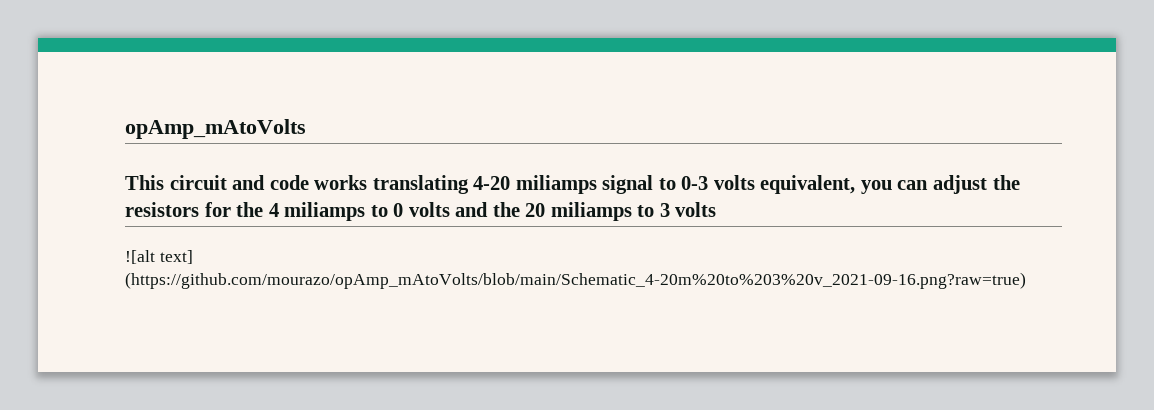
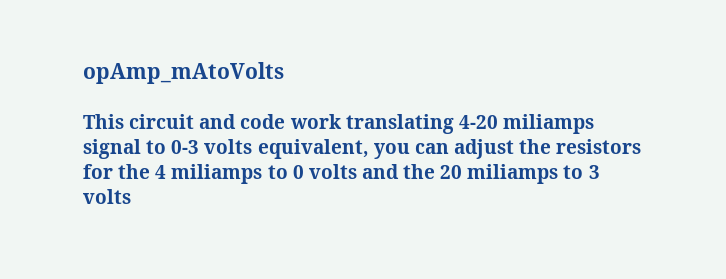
- This circuit and code works translating 4-20 miliamps signal to 0-3 volts equivalent, you can adjust the resistors for the 4 miliamps to 0 volts and the 20 miliamps to 3 volts
+ This circuit and code work translating 4-20 miliamps signal to 0-3 volts equivalent, you can adjust the resistors for the 4 miliamps to 0 volts and the 20 miliamps to 3 volts
- ![alt text] (https://github.com/mourazo/opAmp_mAtoVolts/blob/main/Schematic_4-20m%20to%203%20v_2021-09-16.png?raw=true)

